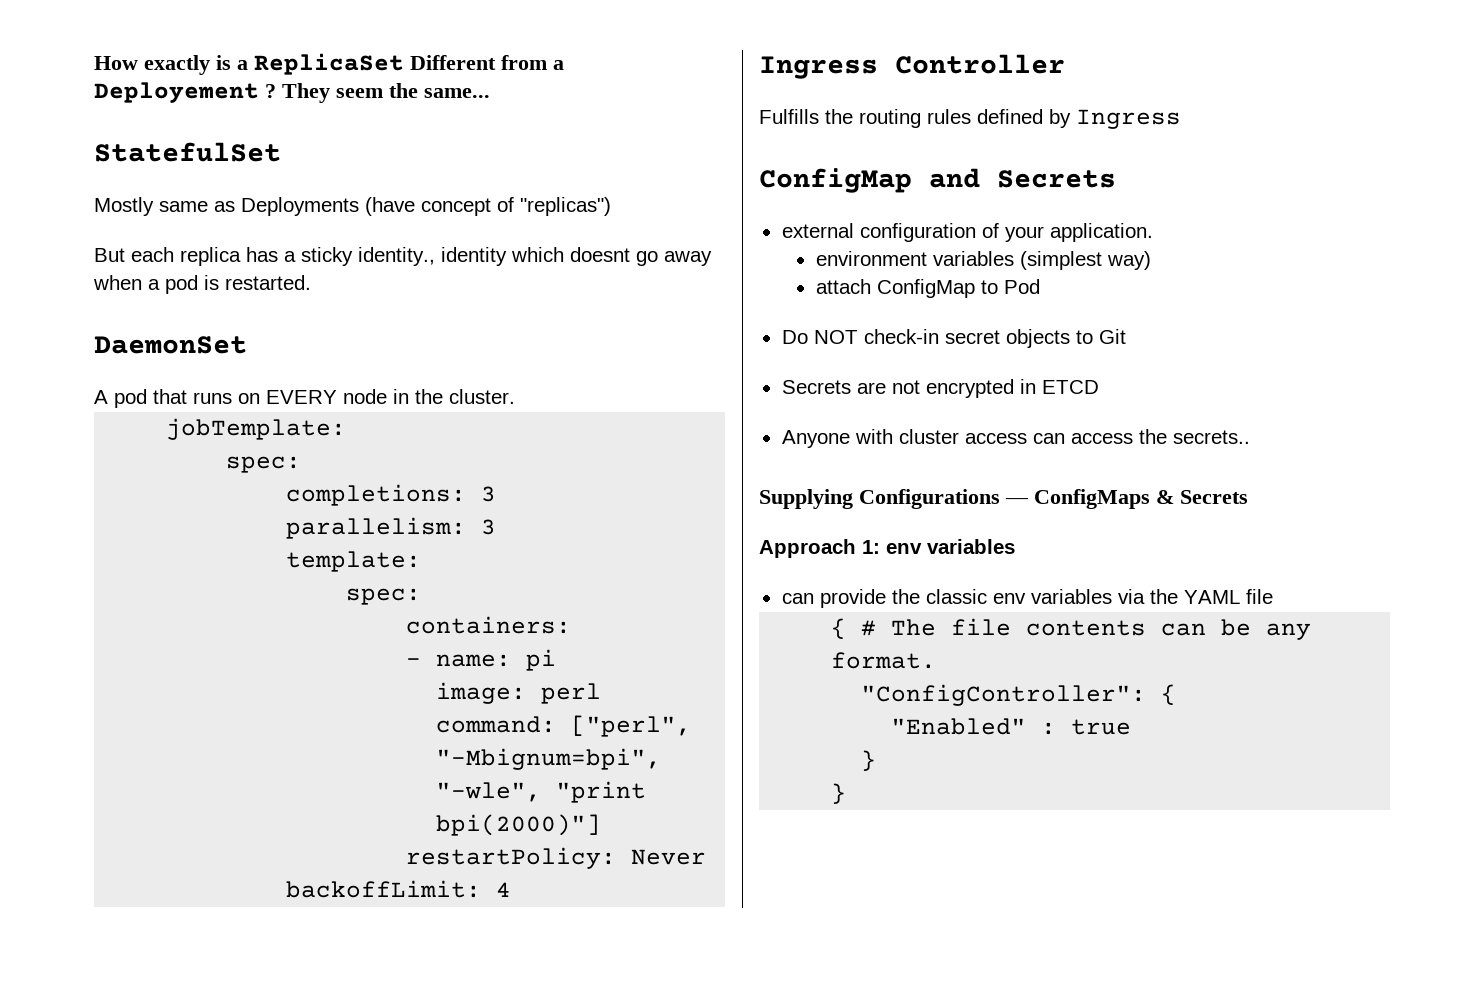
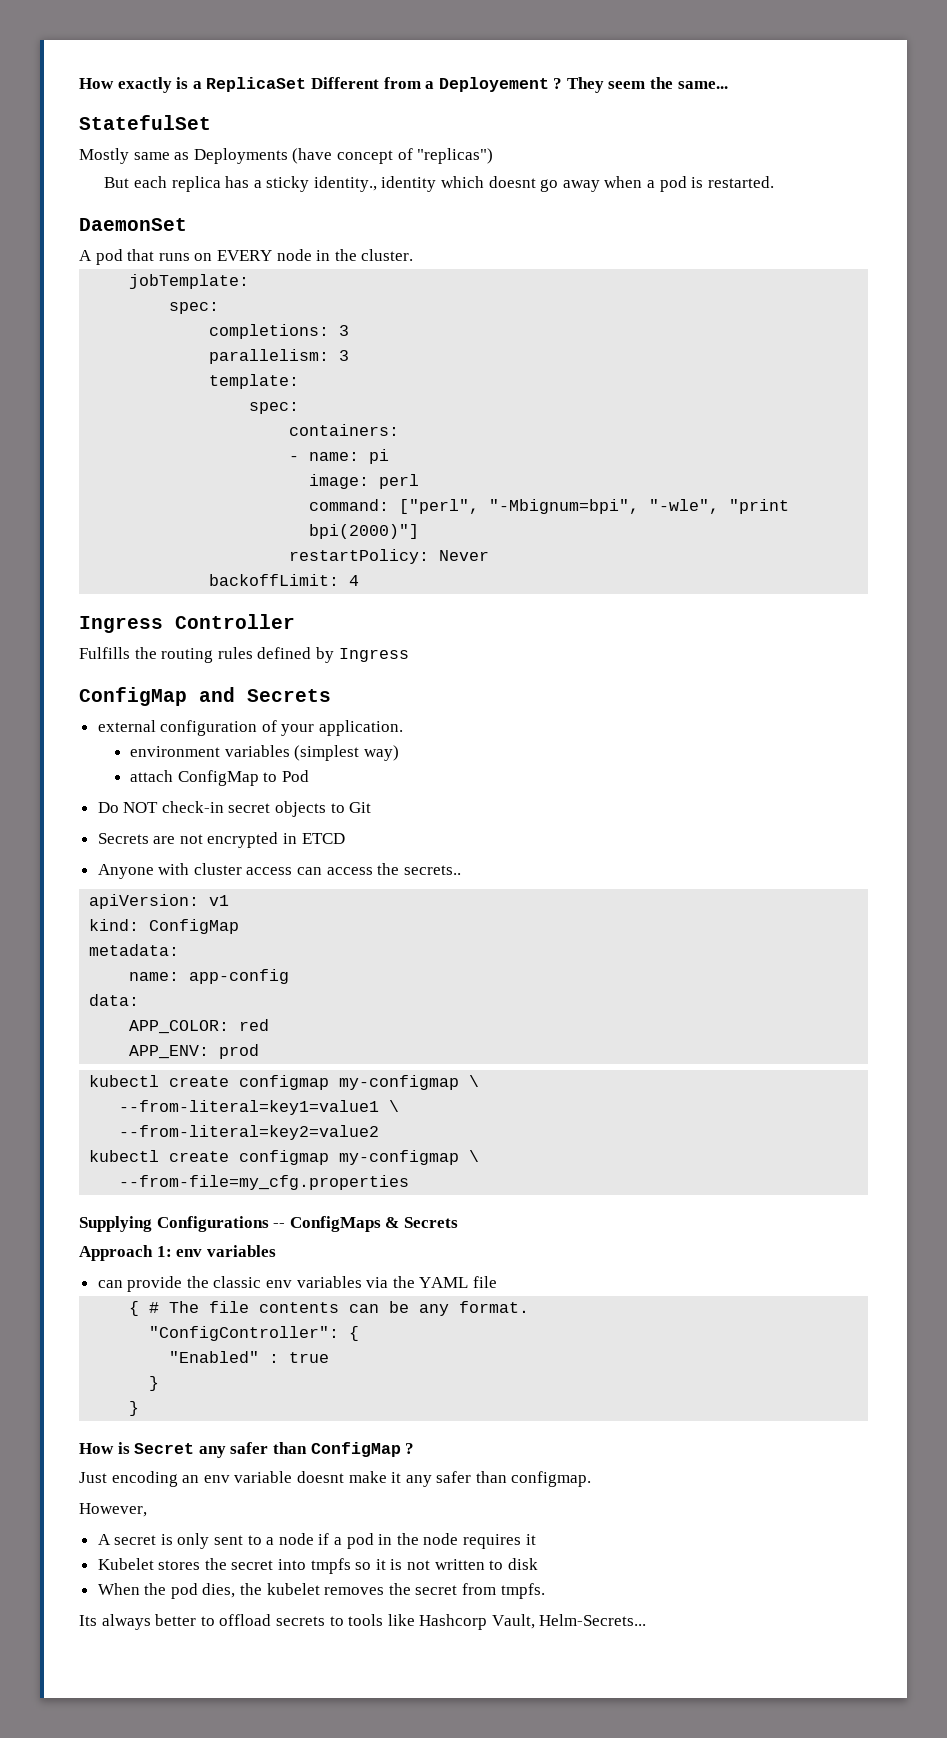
+ apiVersion: v1
+ kind: ConfigMap
+ metadata:
+ name: app-config
+ data:
+ APP_COLOR: red
+ APP_ENV: prod
+ kubectl create configmap my-configmap \
+ --from-literal=key1=value1 \
+ --from-literal=key2=value2
+ kubectl create configmap my-configmap \
+ --from-file=my_cfg.properties
- Supplying Configurations — ConfigMaps & Secrets
+ Supplying Configurations -- ConfigMaps & Secrets
+ How is Secret any safer than ConfigMap ?
+ Just encoding an env variable doesnt make it any safer than configmap.
+ However,
+ A secret is only sent to a node if a pod in the node requires it
+ Kubelet stores the secret into tmpfs so it is not written to disk
+ When the pod dies, the kubelet removes the secret from tmpfs.
+ Its always better to offload secrets to tools like Hashcorp Vault, Helm-Secrets...

